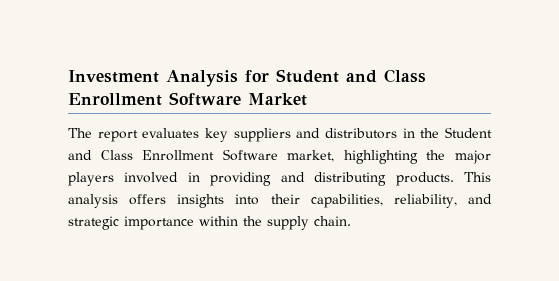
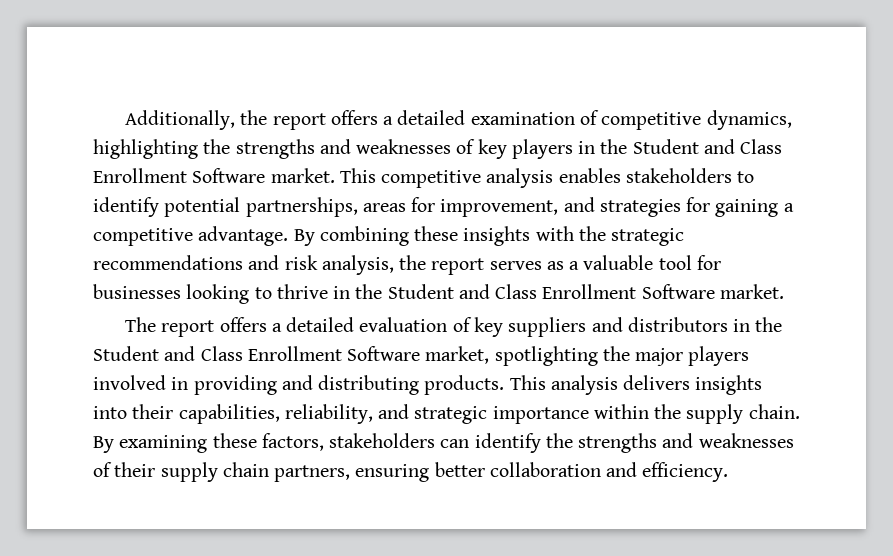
- Investment Analysis for Student and Class Enrollment Software Market
- The report evaluates key suppliers and distributors in the Student and Class Enrollment Software market, highlighting the major players involved in providing and distributing products.
+ Additionally, the report offers a detailed examination of competitive dynamics, highlighting the strengths and weaknesses of key players in the Student and Class Enrollment Software market. This competitive analysis enables stakeholders to identify potential partnerships, areas for improvement, and strategies for gaining a competitive advantage. By combining these insights with the strategic recommendations and risk analysis, the report serves as a valuable tool for businesses looking to thrive in the Student and Class Enrollment Software market.
+ The report offers a detailed evaluation of key suppliers and distributors in the Student and Class Enrollment Software market, spotlighting the major players involved in providing and distributing products.
- This analysis offers insights into their capabilities, reliability, and strategic importance within the supply chain.
+ This analysis delivers insights into their capabilities, reliability, and strategic importance within the supply chain.
+ By examining these factors, stakeholders can identify the strengths and weaknesses of their supply chain partners, ensuring better collaboration and efficiency.

